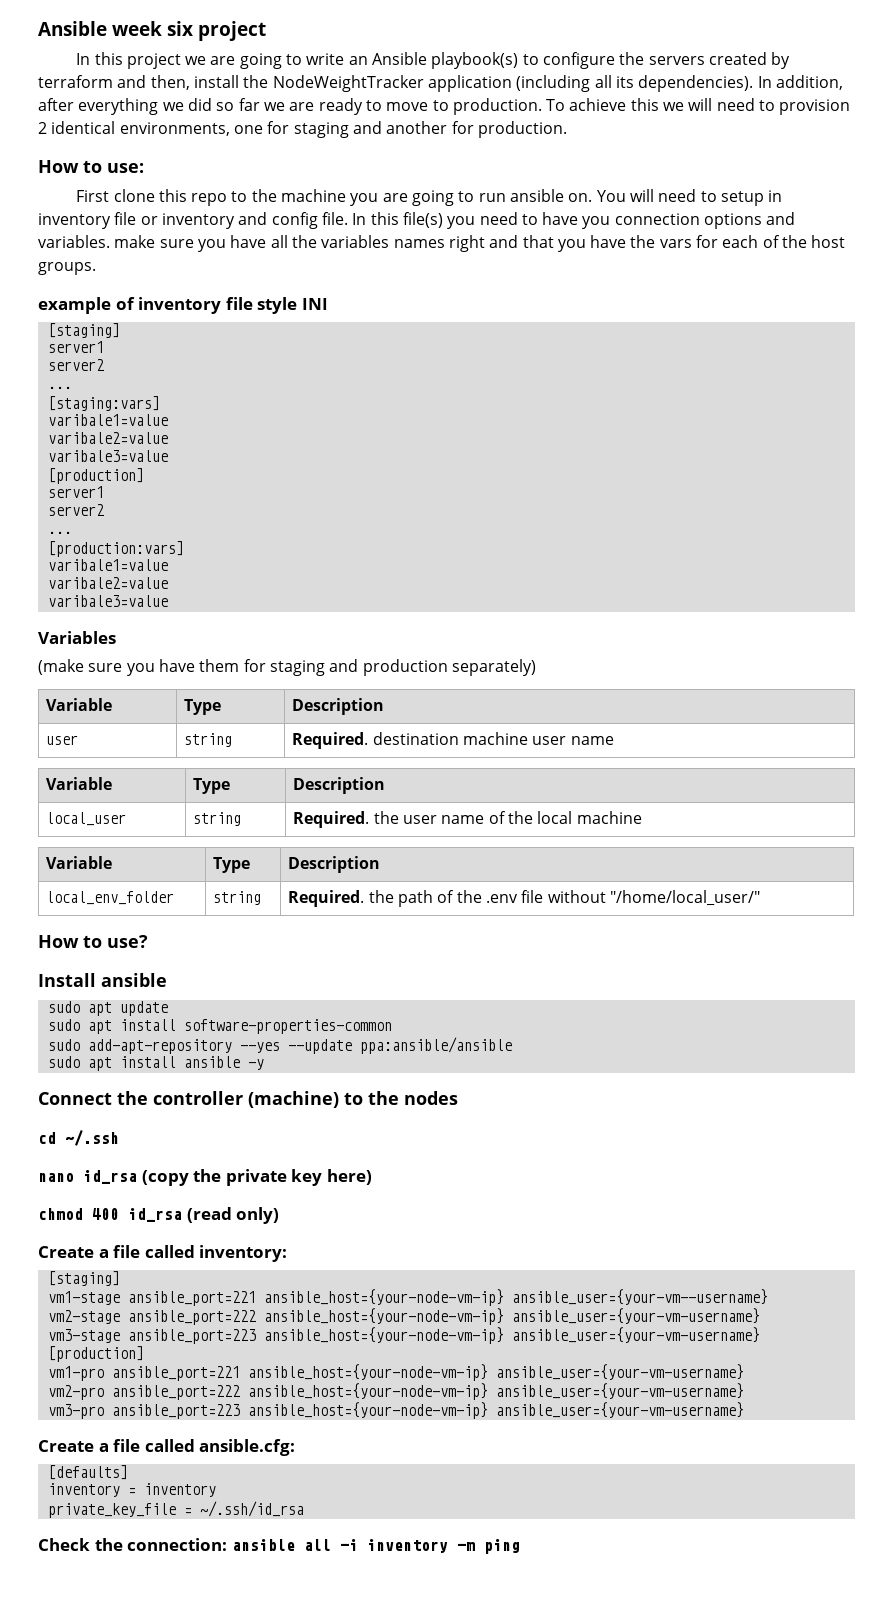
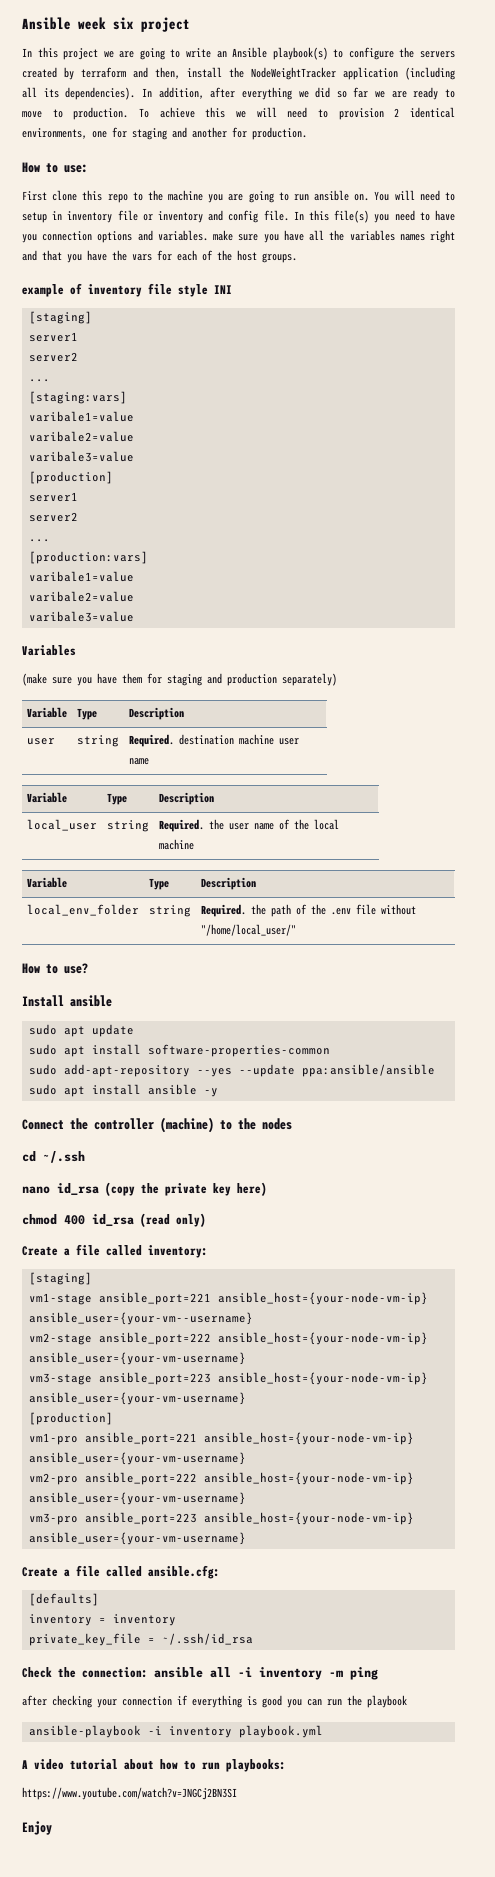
+ after checking your connection if everything is good you can run the playbook
+ ansible-playbook -i inventory playbook.yml
+ A video tutorial about how to run playbooks:
+ https://www.youtube.com/watch?v=JNGCj2BN3SI
+ Enjoy

